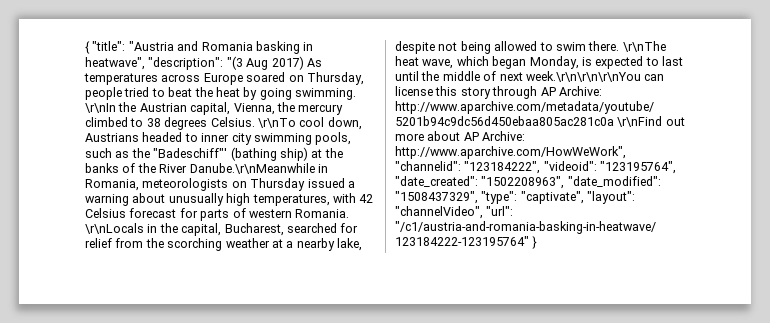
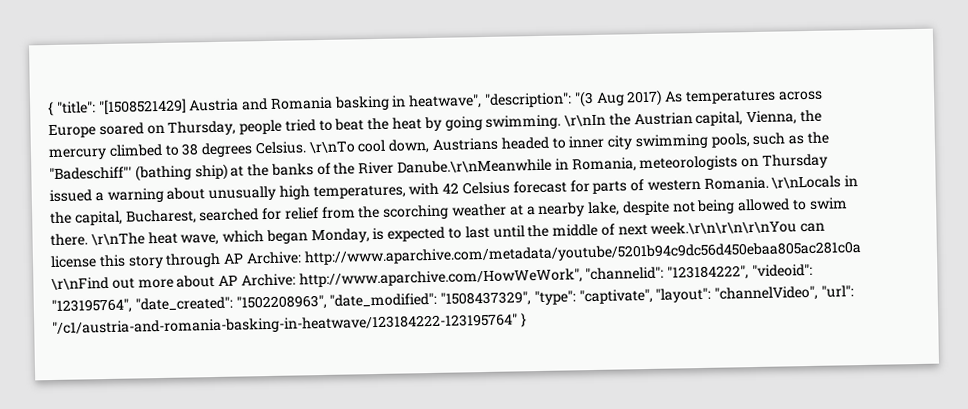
- { "title": "Austria and Romania basking in heatwave", "description": "(3 Aug 2017) As temperatures across Europe soared on Thursday, people tried to beat the heat by going swimming.
+ { "title": "[1508521429] Austria and Romania basking in heatwave", "description": "(3 Aug 2017) As temperatures across Europe soared on Thursday, people tried to beat the heat by going swimming.

